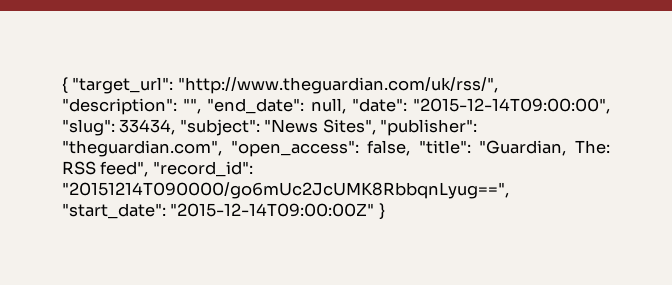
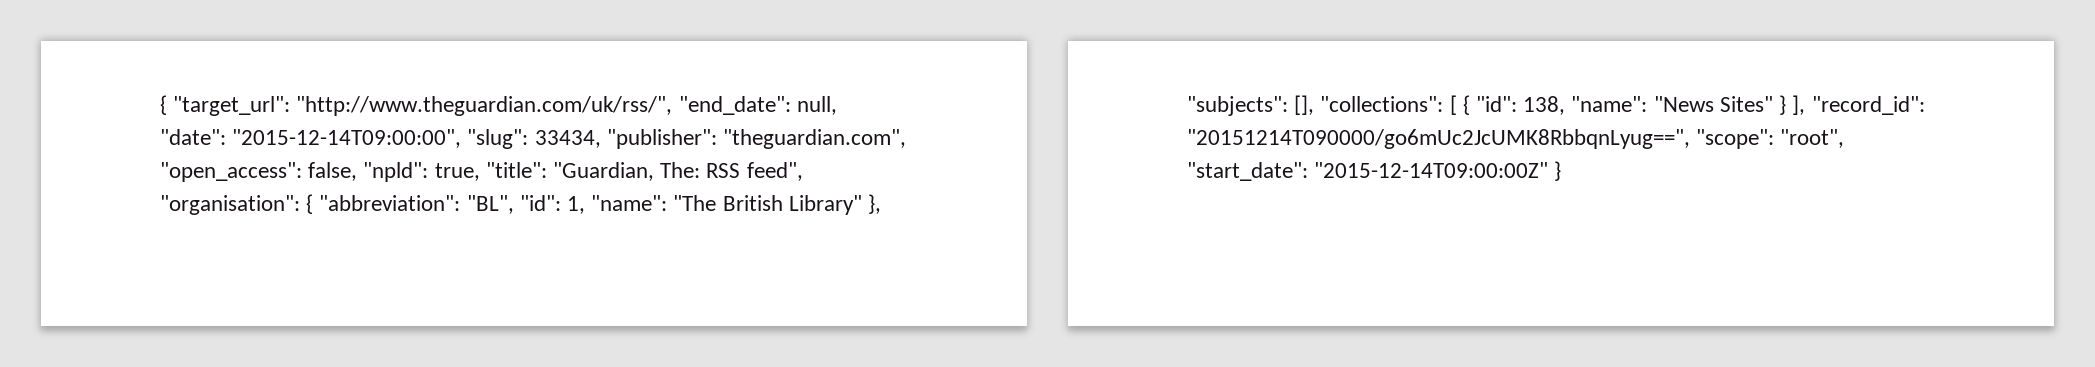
- { "target_url": "http://www.theguardian.com/uk/rss/", "description": "", "end_date": null, "date": "2015-12-14T09:00:00", "slug": 33434, "subject": "News Sites", "publisher": "theguardian.com", "open_access": false, "title": "Guardian, The: RSS feed", "record_id": "20151214T090000/go6mUc2JcUMK8RbbqnLyug==", "start_date": "2015-12-14T09:00:00Z" }
+ { "target_url": "http://www.theguardian.com/uk/rss/", "end_date": null, "date": "2015-12-14T09:00:00", "slug": 33434, "publisher": "theguardian.com", "open_access": false, "npld": true, "title": "Guardian, The: RSS feed", "organisation": { "abbreviation": "BL", "id": 1, "name": "The British Library" }, "subjects": [], "collections": [ { "id": 138, "name": "News Sites" } ], "record_id": "20151214T090000/go6mUc2JcUMK8RbbqnLyug==", "scope": "root", "start_date": "2015-12-14T09:00:00Z" }

